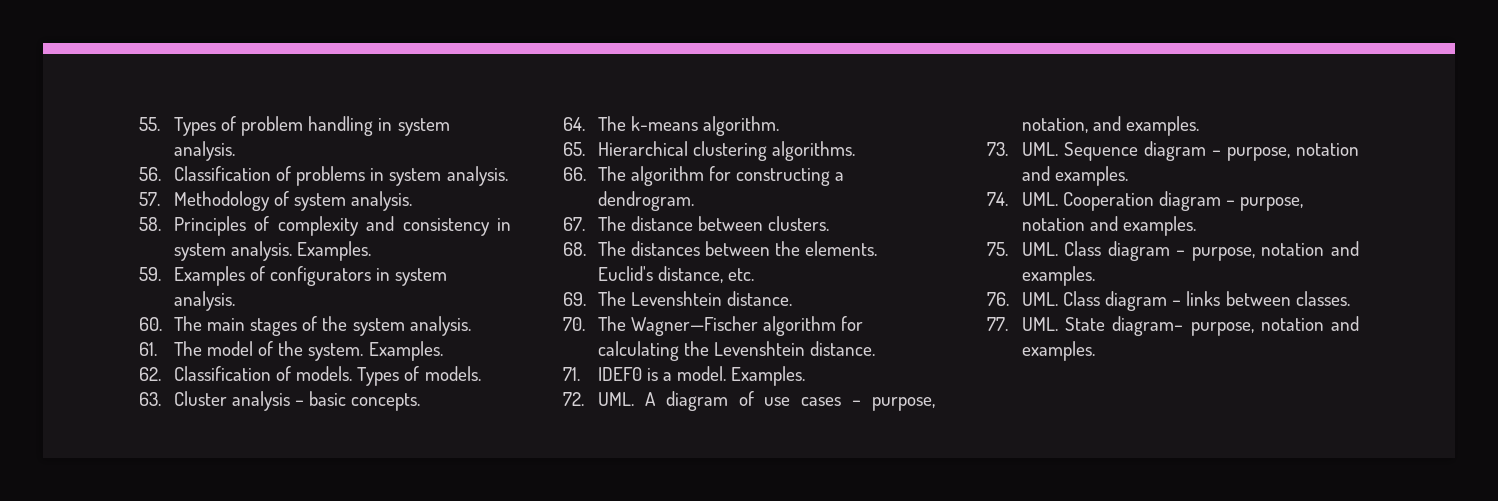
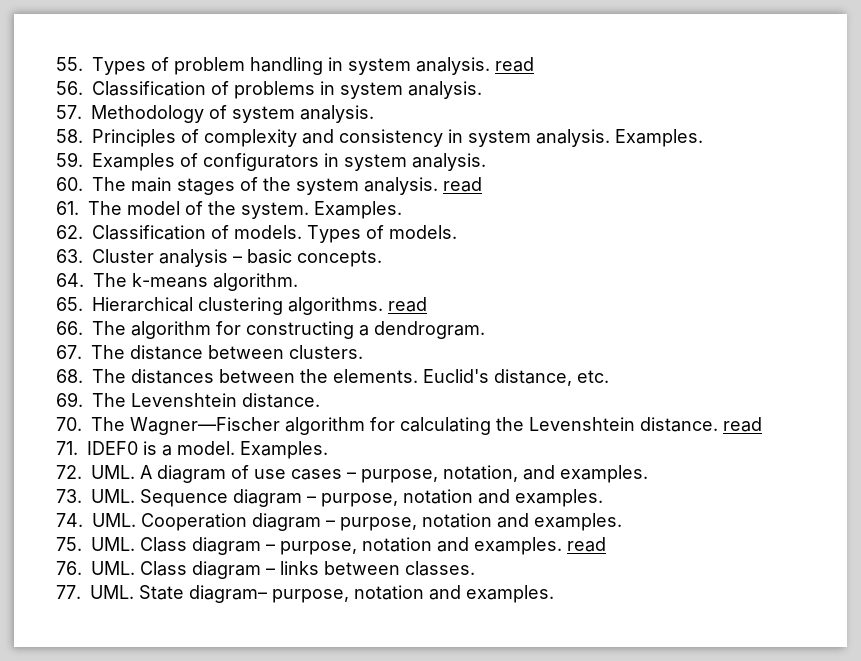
- 55. Types of problem handling in system analysis.
+ 55. Types of problem handling in system analysis. read
- 60. The main stages of the system analysis.
+ 60. The main stages of the system analysis. read
- 65. Hierarchical clustering algorithms.
+ 65. Hierarchical clustering algorithms. read
- 70. The Wagner—Fischer algorithm for calculating the Levenshtein distance.
+ 70. The Wagner—Fischer algorithm for calculating the Levenshtein distance. read
- 75. UML. Class diagram – purpose, notation and examples.
+ 75. UML. Class diagram – purpose, notation and examples. read

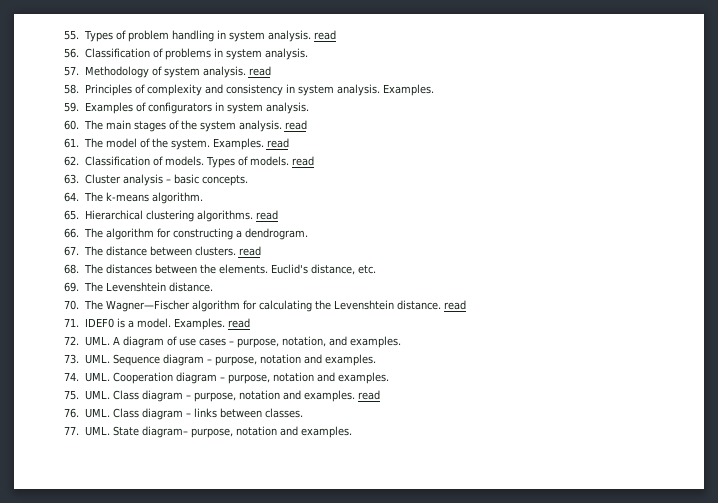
- 57. Methodology of system analysis.
+ 57. Methodology of system analysis. read
- 61. The model of the system. Examples.
+ 61. The model of the system. Examples. read
- Types of models.
+ Types of models. read
- 67. The distance between clusters.
+ 67. The distance between clusters. read
- 71. IDEF0 is a model. Examples.
+ 71. IDEF0 is a model. Examples. read

